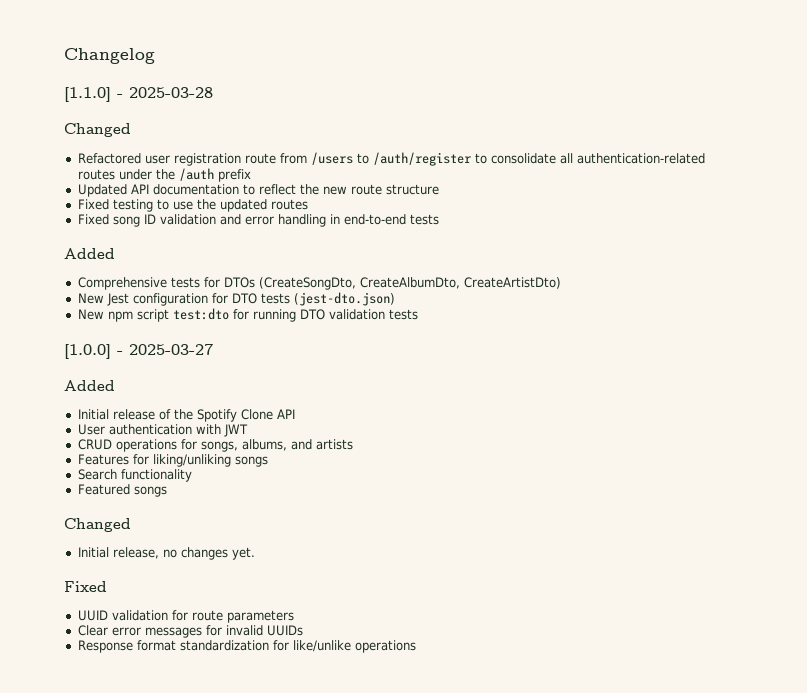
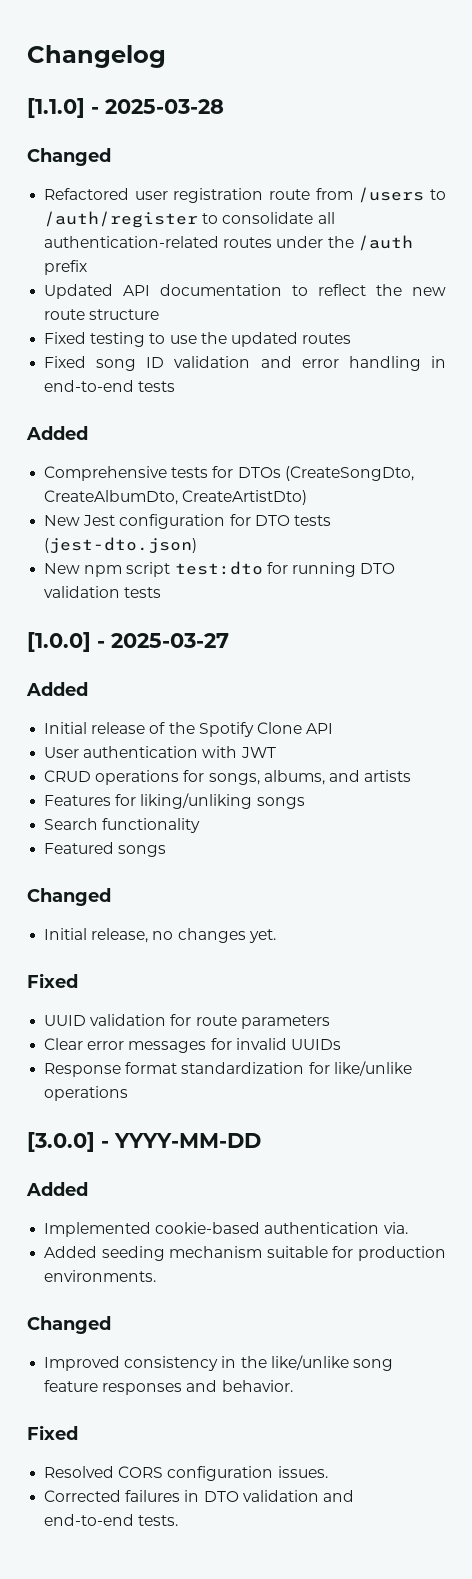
+ [3.0.0] - YYYY-MM-DD
+ Added
+ Implemented cookie-based authentication via.
+ Added seeding mechanism suitable for production environments.
+ Changed
+ Improved consistency in the like/unlike song feature responses and behavior.
+ Fixed
+ Resolved CORS configuration issues.
+ Corrected failures in DTO validation and end-to-end tests.

